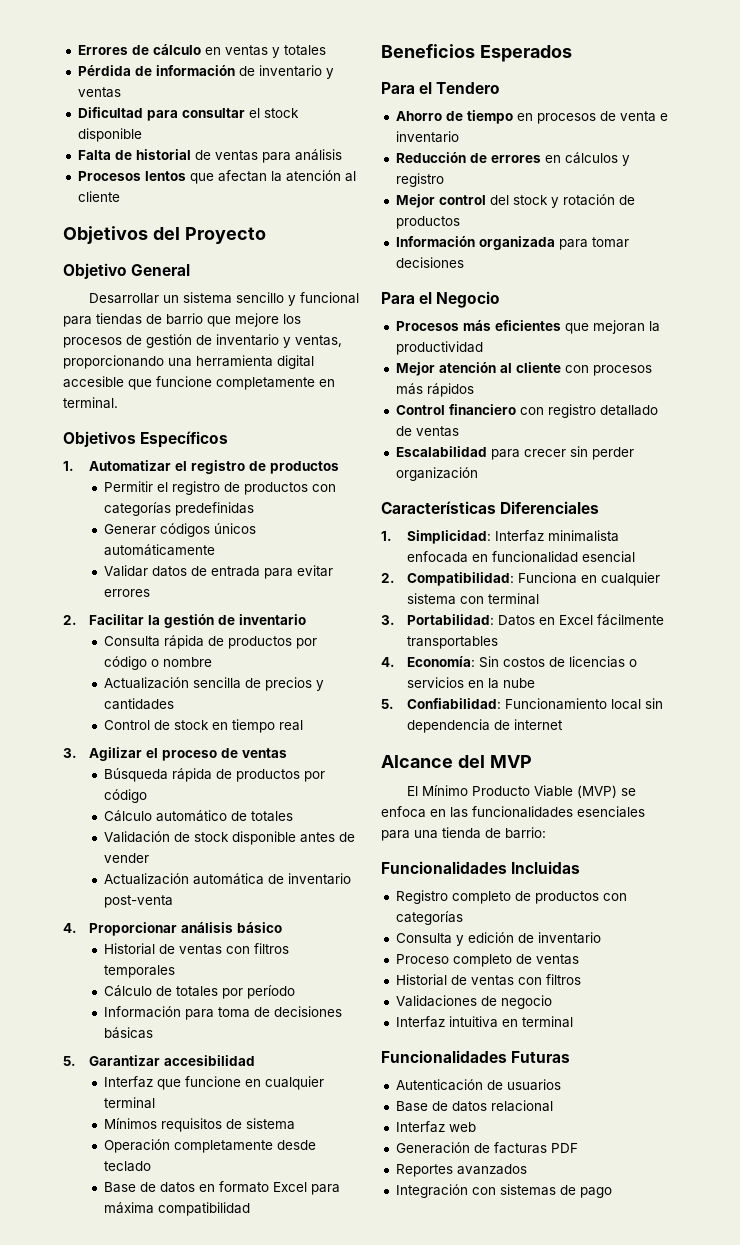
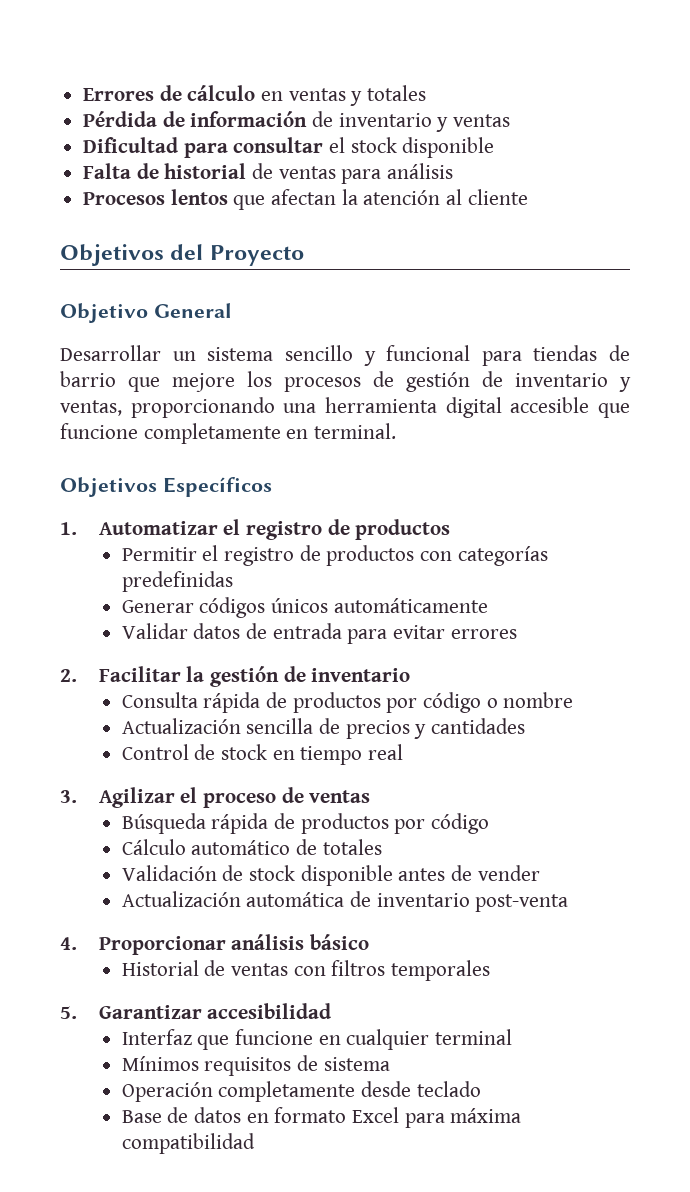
- Cálculo de totales por período
- Información para toma de decisiones básicas
- Beneficios Esperados
- Para el Tendero
- Ahorro de tiempo en procesos de venta e inventario
- Reducción de errores en cálculos y registro
- Mejor control del stock y rotación de productos
- Información organizada para tomar decisiones
- Para el Negocio
- Procesos más eficientes que mejoran la productividad
- Mejor atención al cliente con procesos más rápidos
- Control financiero con registro detallado de ventas
- Escalabilidad para crecer sin perder organización
- Características Diferenciales
- 1. Simplicidad: Interfaz minimalista enfocada en funcionalidad esencial
- 2. Compatibilidad: Funciona en cualquier sistema con terminal
- 3. Portabilidad: Datos en Excel fácilmente transportables
- 4. Economía: Sin costos de licencias o servicios en la nube
- 5. Confiabilidad: Funcionamiento local sin dependencia de internet
- Alcance del MVP
- El Mínimo Producto Viable (MVP) se enfoca en las funcionalidades esenciales para una tienda de barrio:
- Funcionalidades Incluidas
- Registro completo de productos con categorías
- Consulta y edición de inventario
- Proceso completo de ventas
- Historial de ventas con filtros
- Validaciones de negocio
- Interfaz intuitiva en terminal
- Funcionalidades Futuras
- Autenticación de usuarios
- Base de datos relacional
- Interfaz web
- Generación de facturas PDF
- Reportes avanzados
- Integración con sistemas de pago

